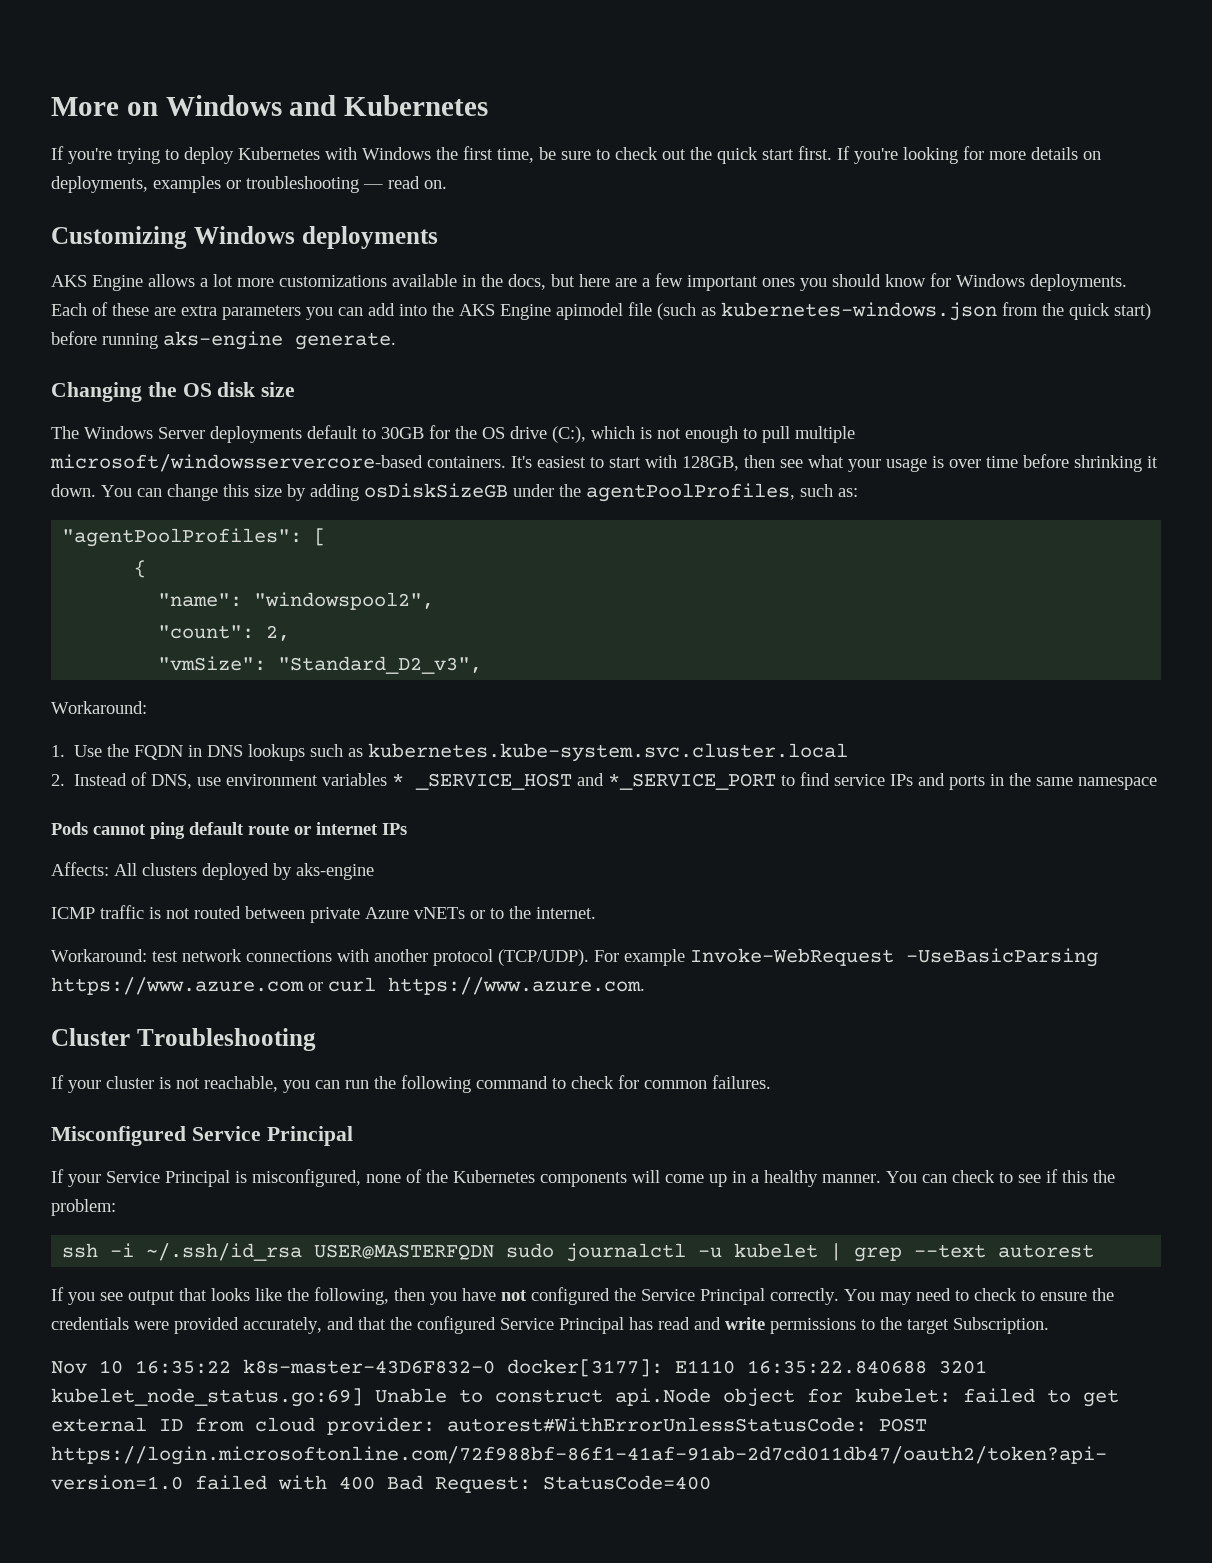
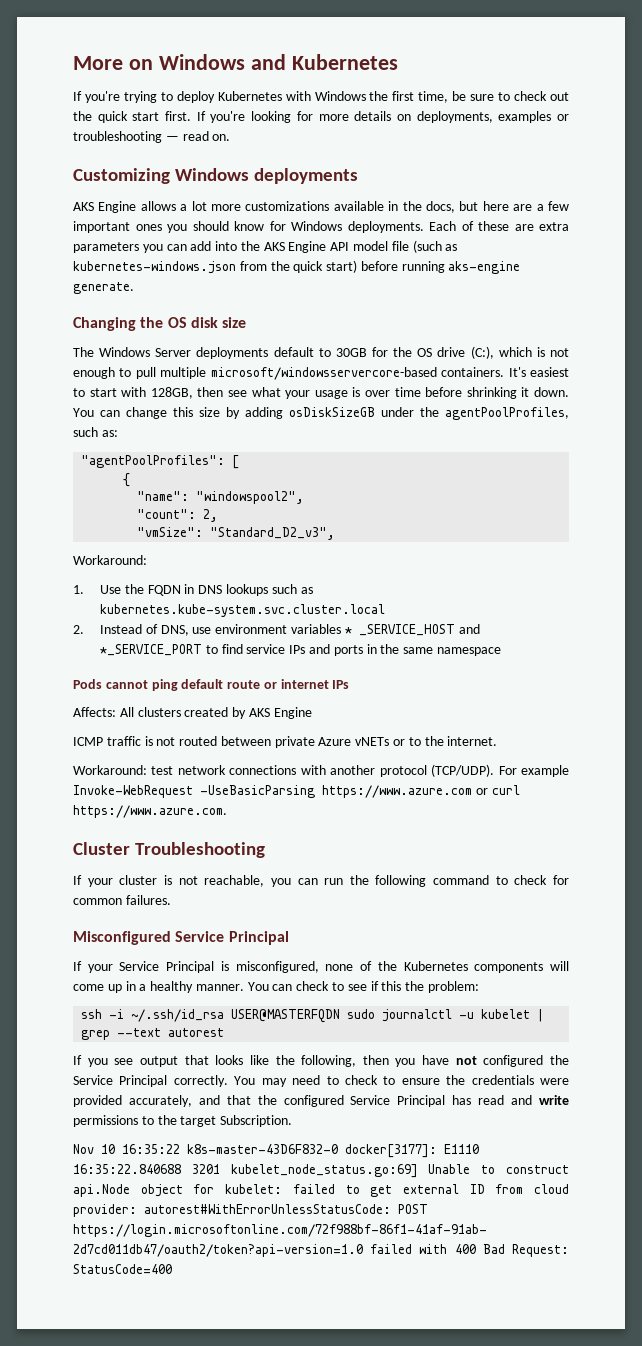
- Each of these are extra parameters you can add into the AKS Engine apimodel file (such as kubernetes-windows.json from the quick start) before running aks-engine generate.
+ Each of these are extra parameters you can add into the AKS Engine API model file (such as kubernetes-windows.json from the quick start) before running aks-engine generate.
- Affects: All clusters deployed by aks-engine
+ Affects: All clusters created by AKS Engine

